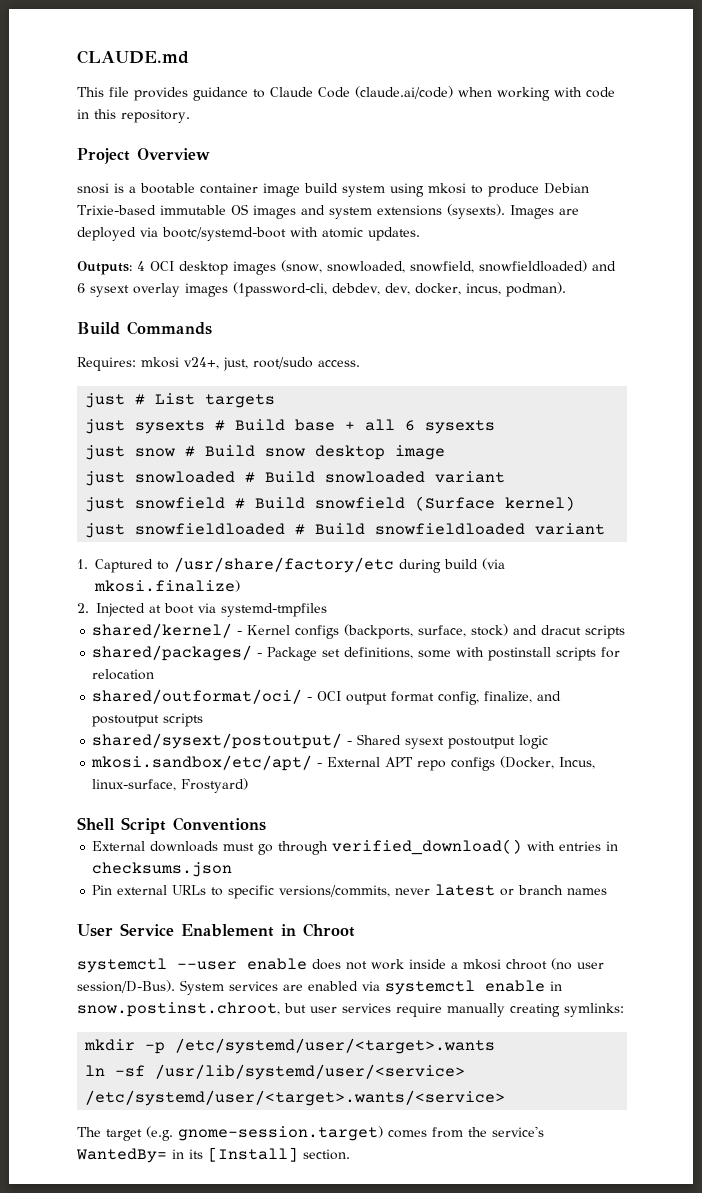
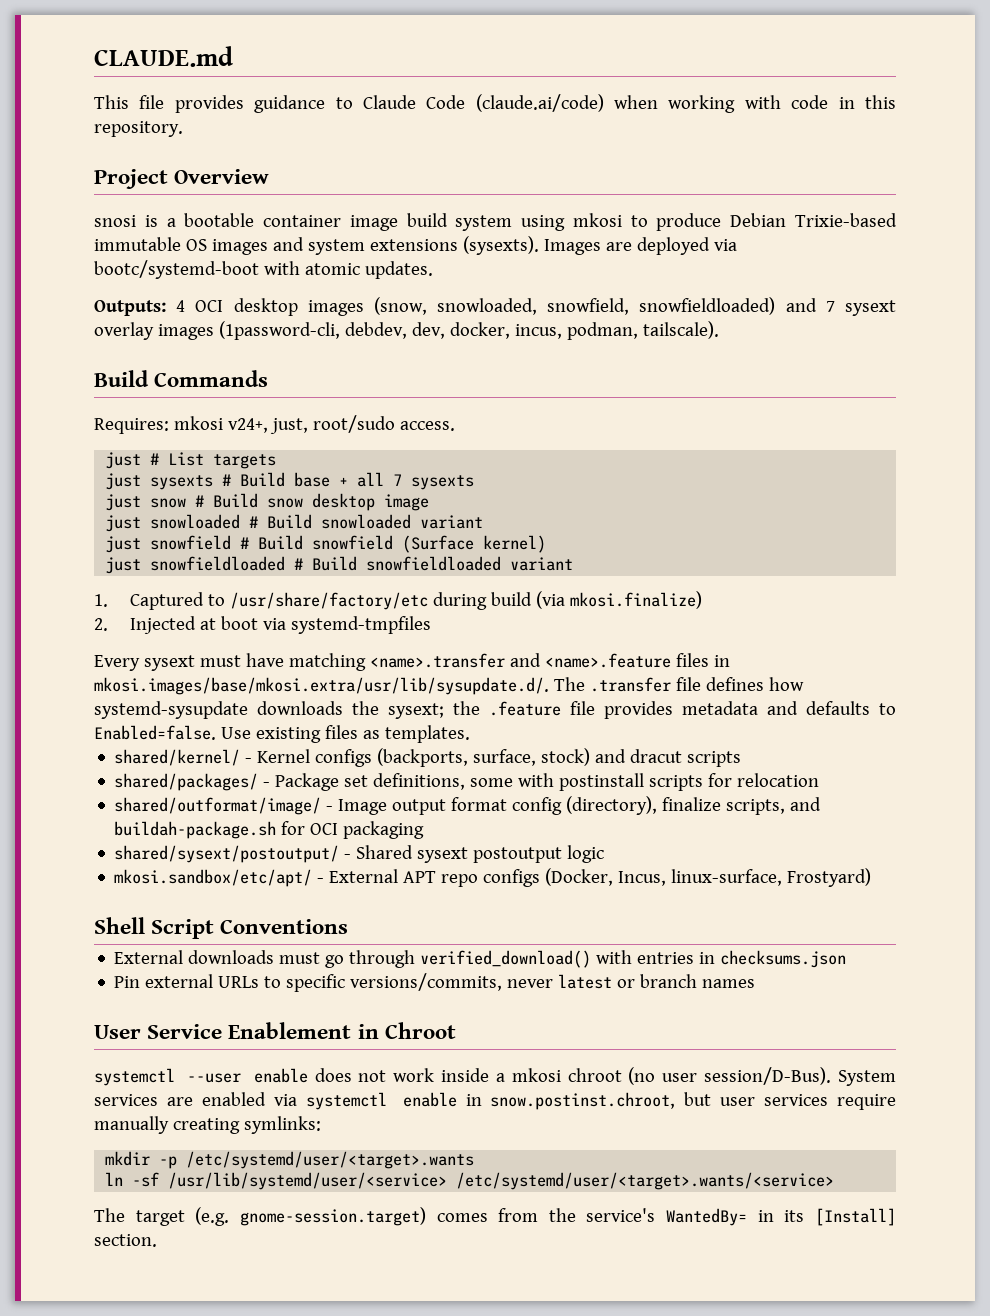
- Outputs: 4 OCI desktop images (snow, snowloaded, snowfield, snowfieldloaded) and 6 sysext overlay images (1password-cli, debdev, dev, docker, incus, podman).
+ Outputs: 4 OCI desktop images (snow, snowloaded, snowfield, snowfieldloaded) and 7 sysext overlay images (1password-cli, debdev, dev, docker, incus, podman, tailscale).
- just sysexts # Build base + all 6 sysexts
+ just sysexts # Build base + all 7 sysexts
+ Every sysext must have matching <name>.transfer and <name>.feature files in mkosi.images/base/mkosi.extra/usr/lib/sysupdate.d/. The .transfer file defines how systemd-sysupdate downloads the sysext; the .feature file provides metadata and defaults to Enabled=false. Use existing files as templates.
- shared/outformat/oci/ - OCI output format config, finalize, and postoutput scripts
+ shared/outformat/image/ - Image output format config (directory), finalize scripts, and buildah-package.sh for OCI packaging

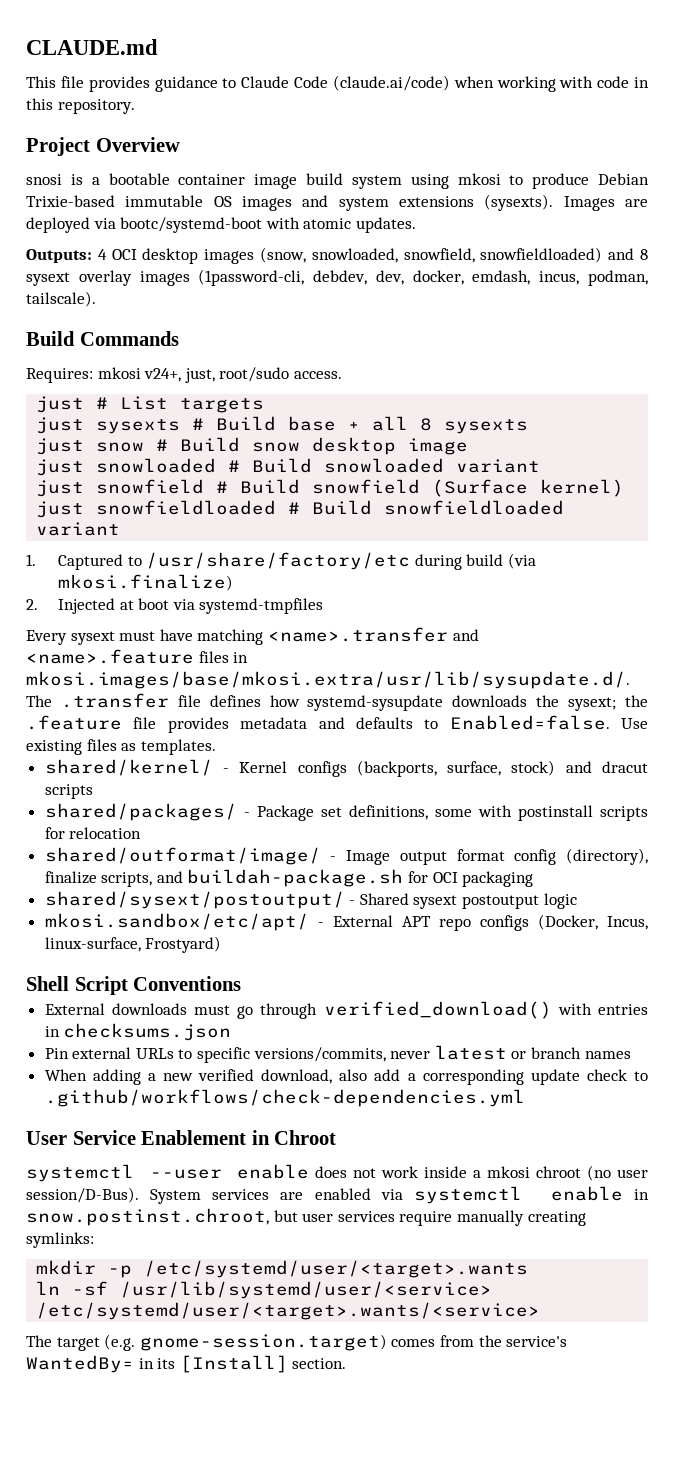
- Outputs: 4 OCI desktop images (snow, snowloaded, snowfield, snowfieldloaded) and 7 sysext overlay images (1password-cli, debdev, dev, docker, incus, podman, tailscale).
+ Outputs: 4 OCI desktop images (snow, snowloaded, snowfield, snowfieldloaded) and 8 sysext overlay images (1password-cli, debdev, dev, docker, emdash, incus, podman, tailscale).
- just sysexts # Build base + all 7 sysexts
+ just sysexts # Build base + all 8 sysexts
+ When adding a new verified download, also add a corresponding update check to .github/workflows/check-dependencies.yml

